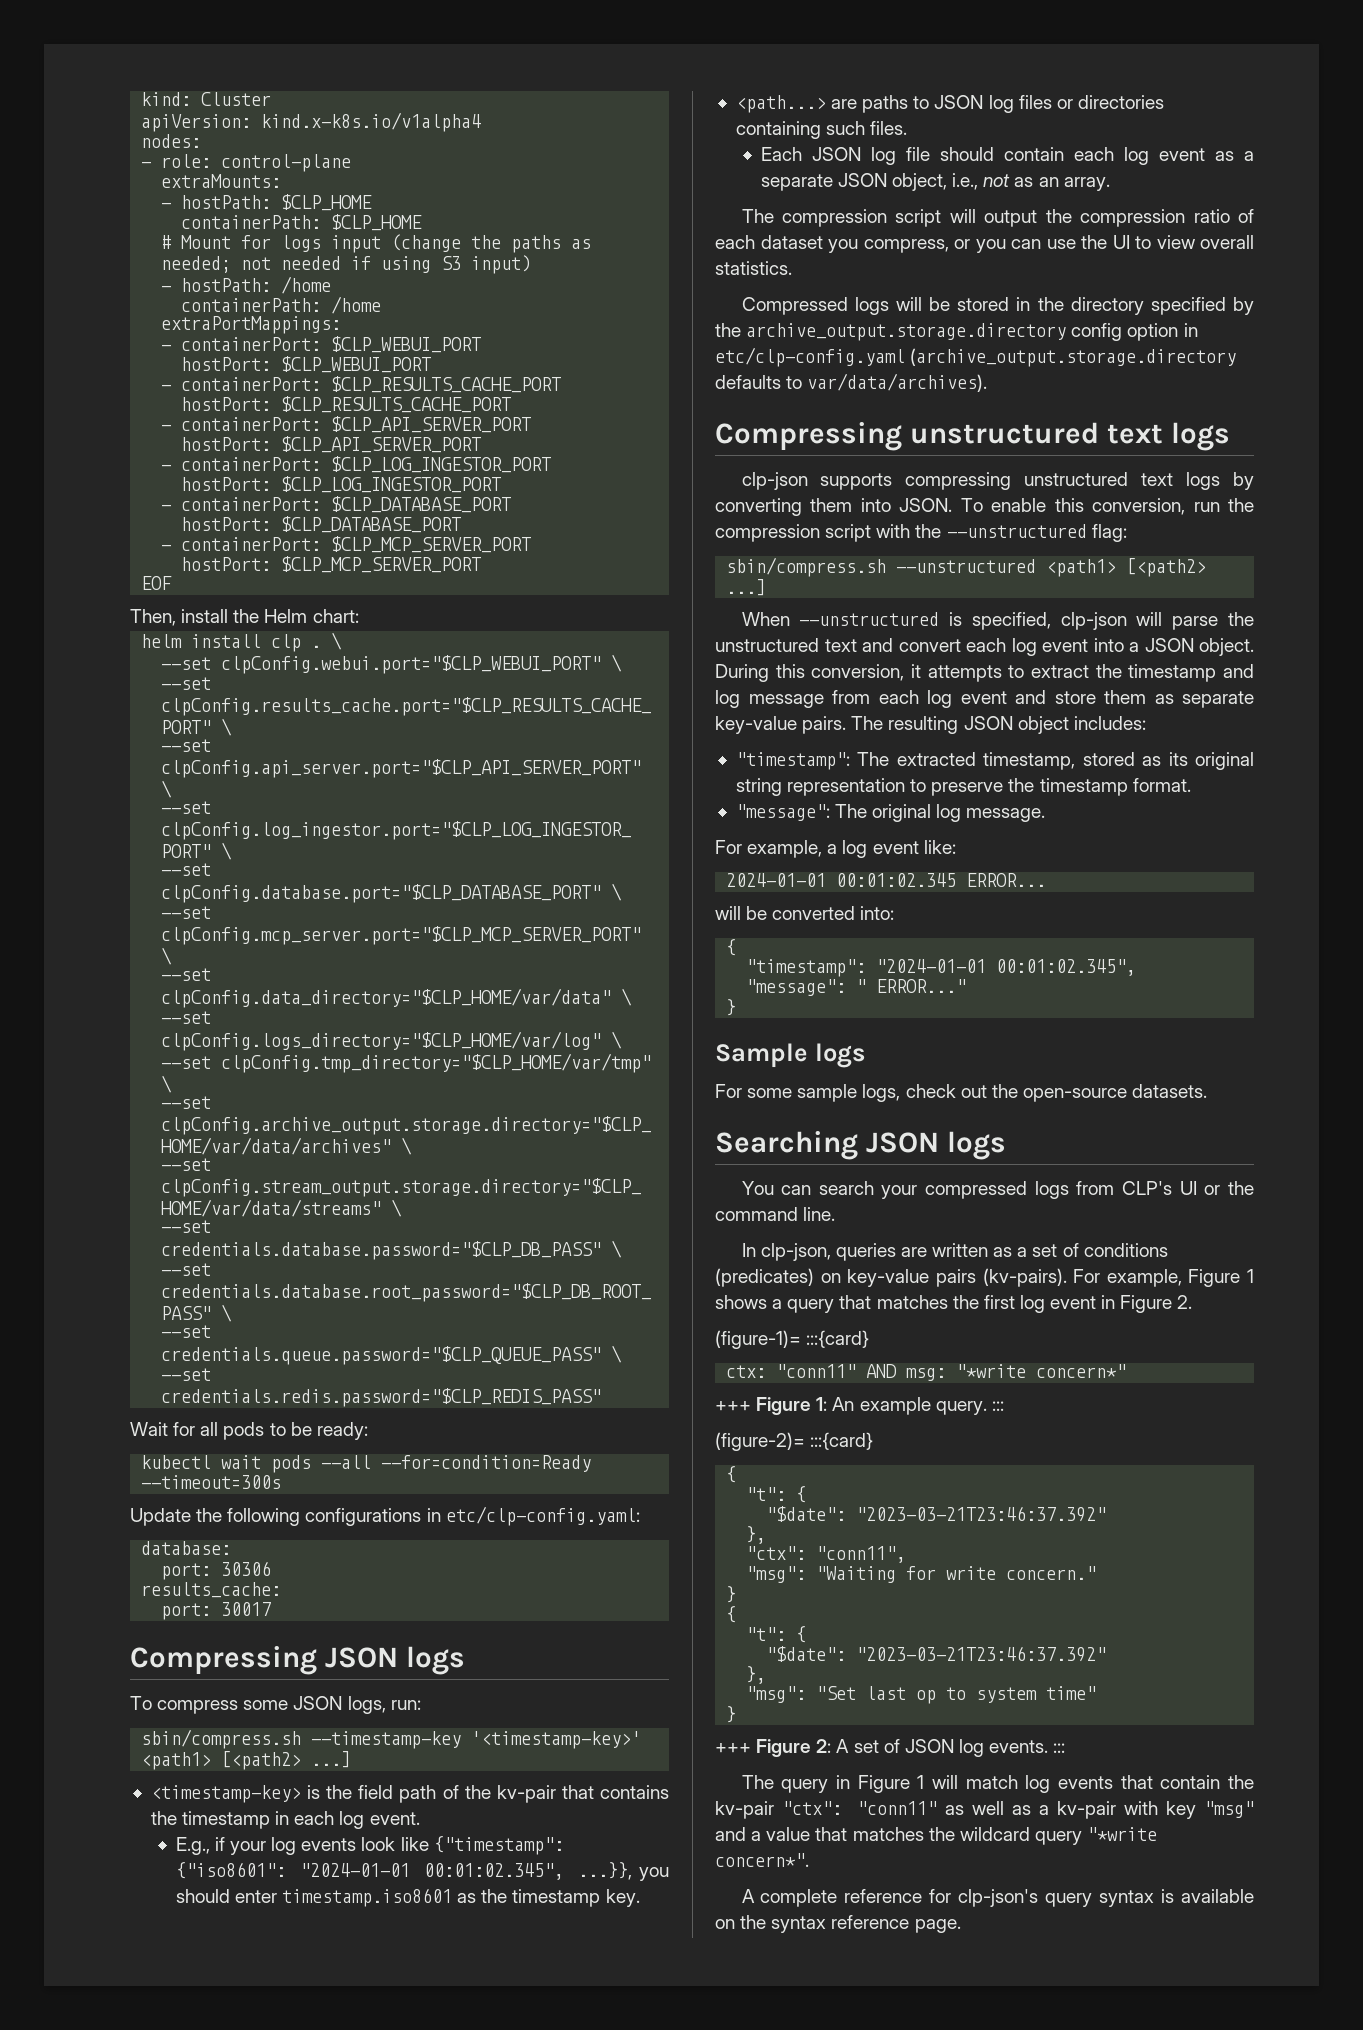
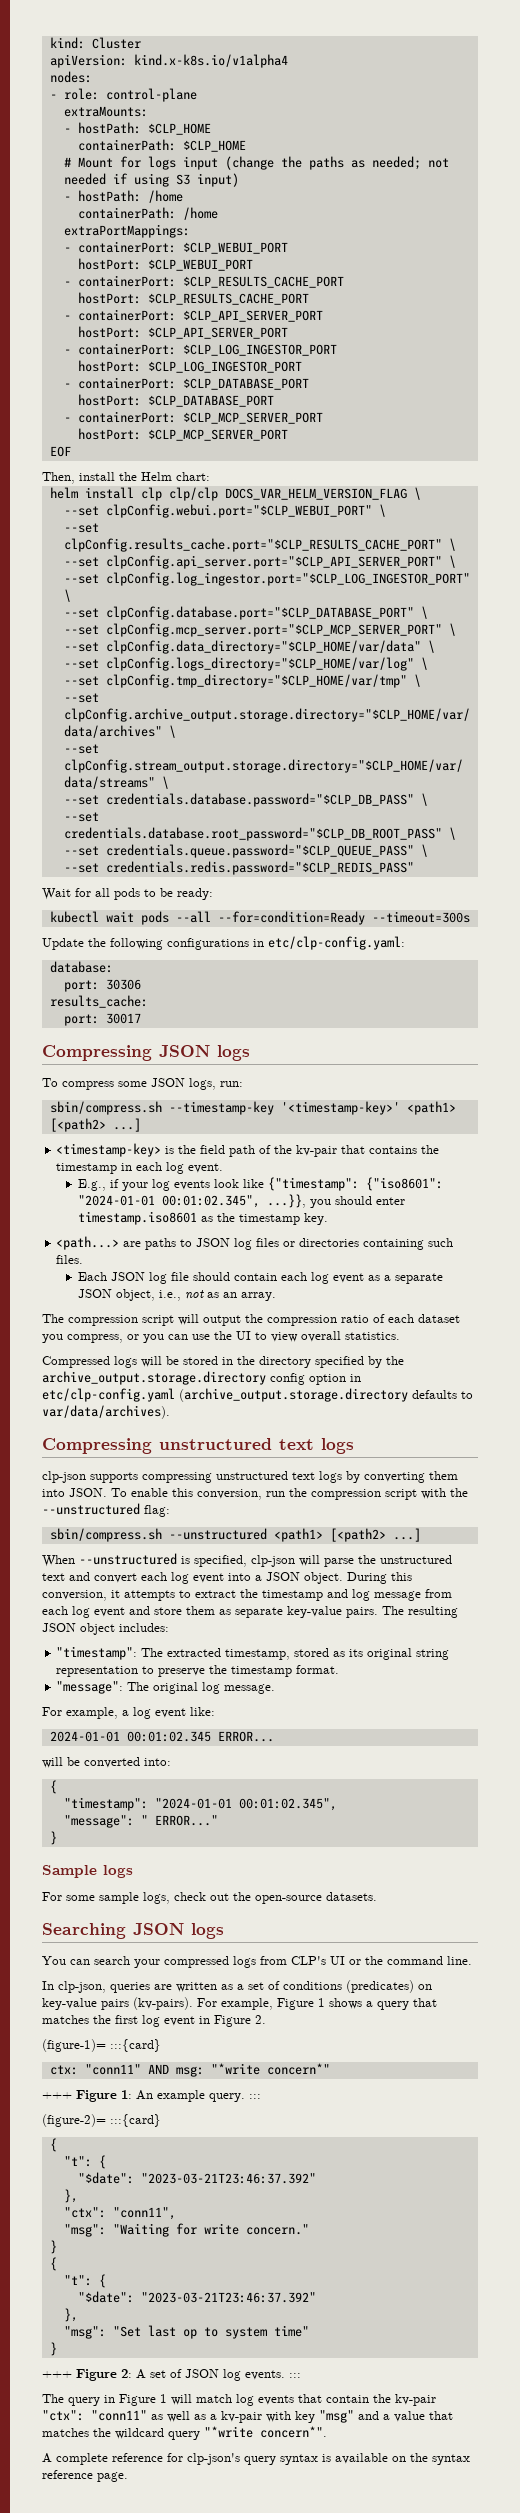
- helm install clp . \
+ helm install clp clp/clp DOCS_VAR_HELM_VERSION_FLAG \

